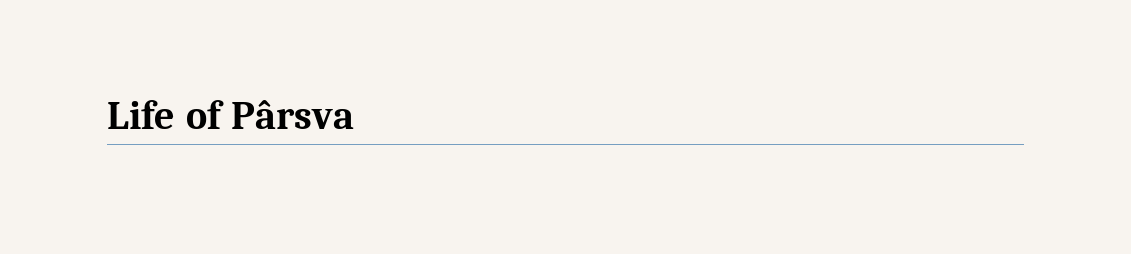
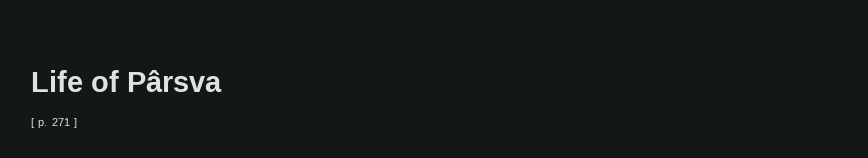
+ [ p. 271 ]

